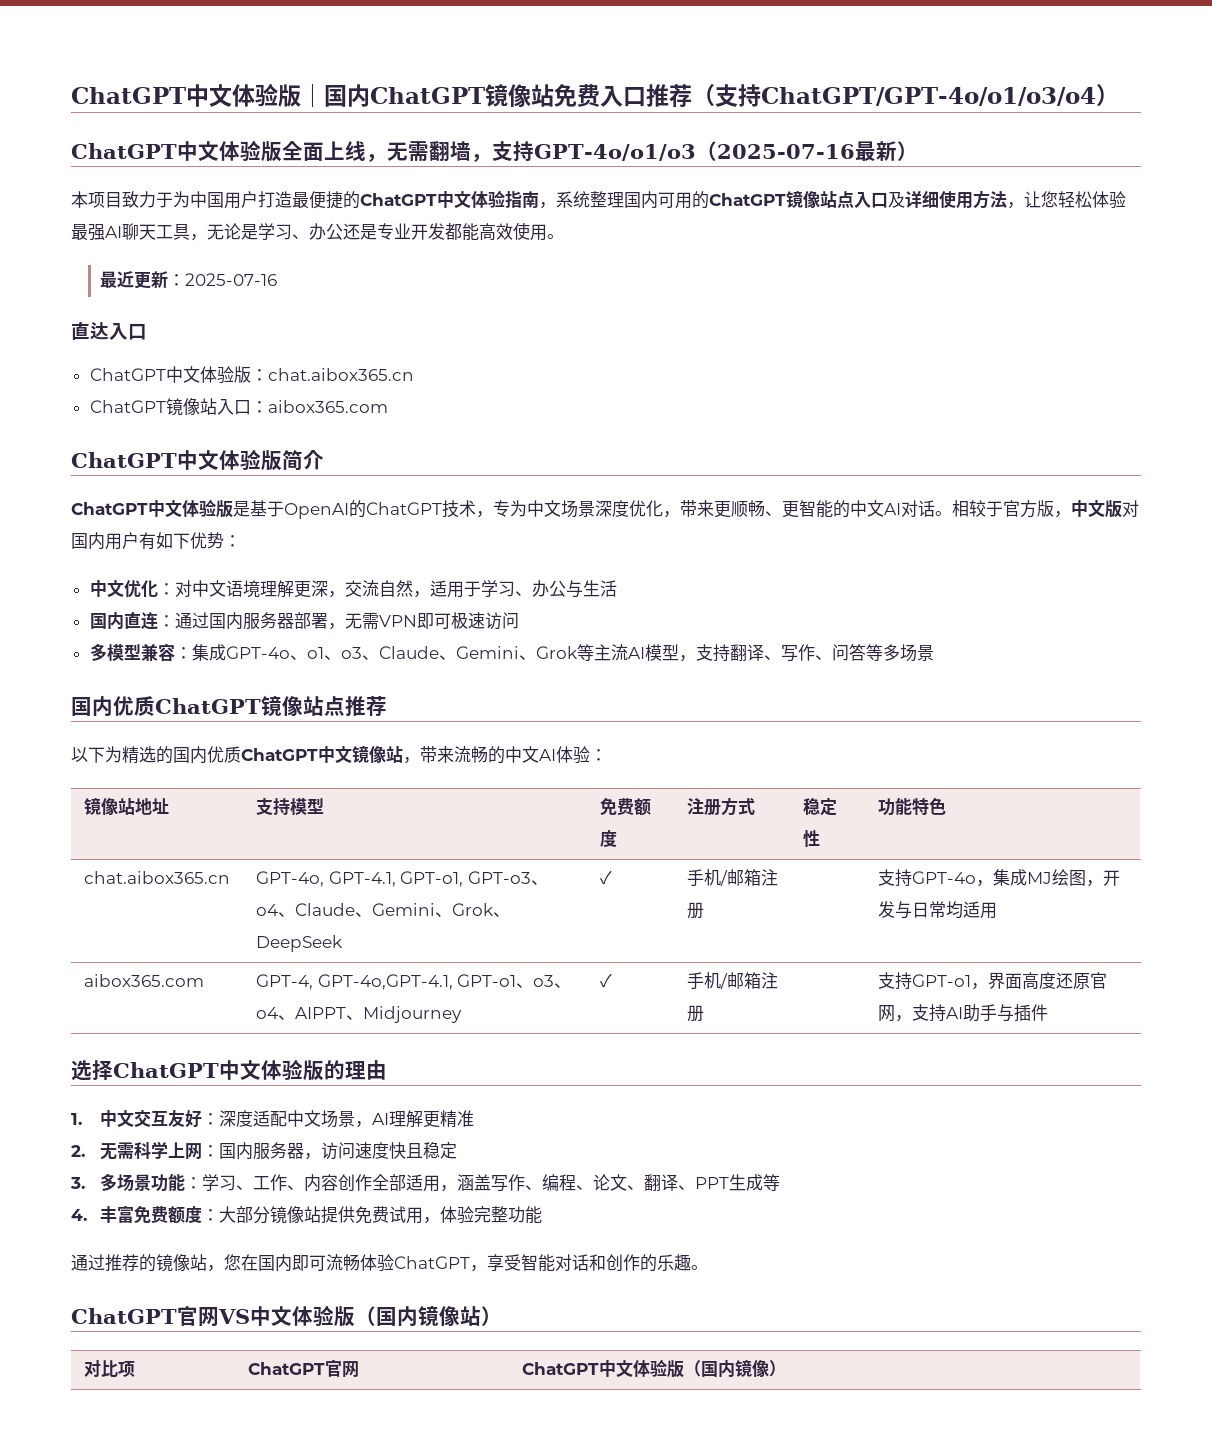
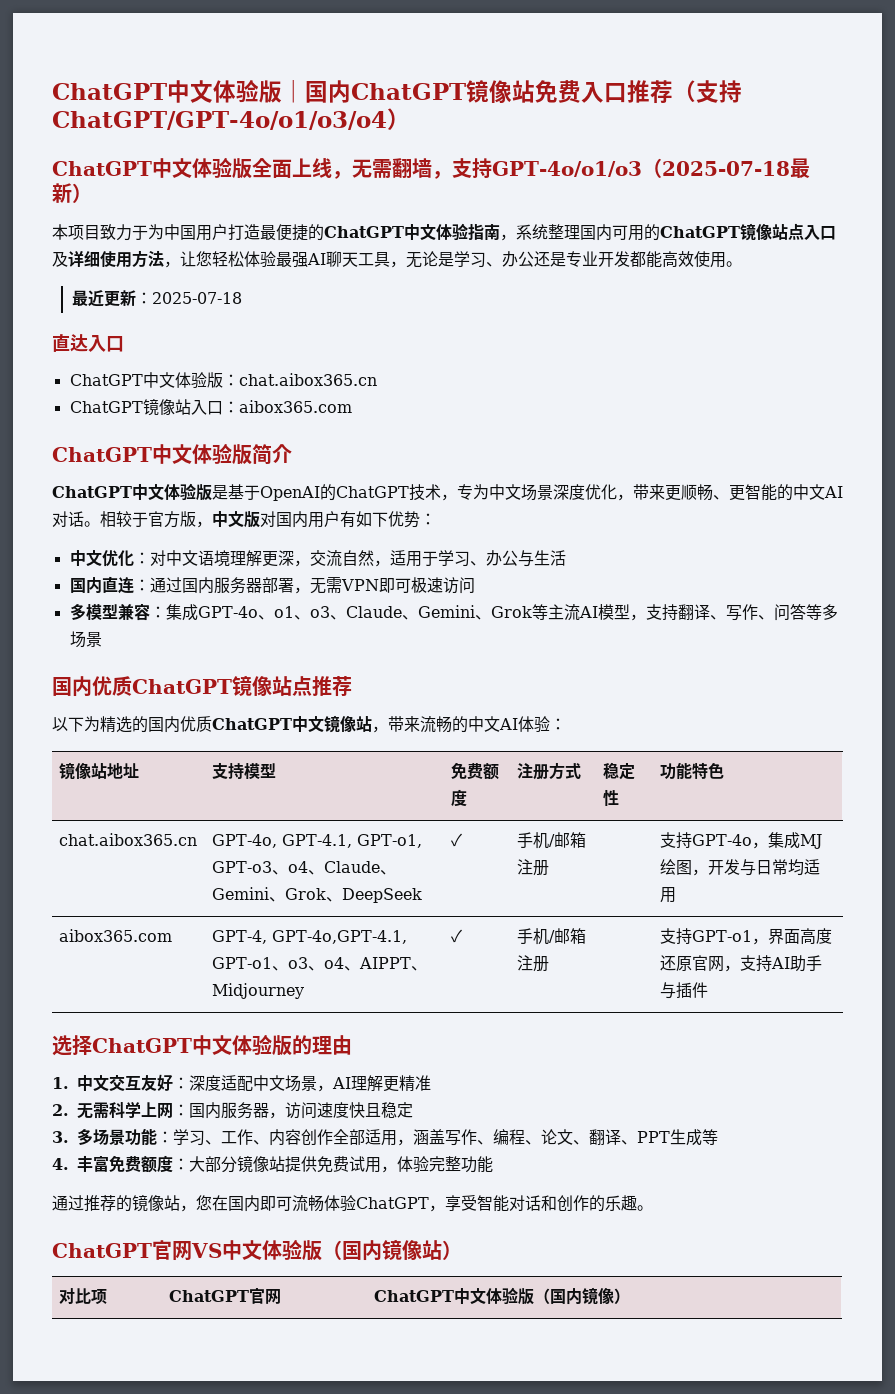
- ChatGPT中文体验版全面上线，无需翻墙，支持GPT-4o/o1/o3（2025-07-16最新）
+ ChatGPT中文体验版全面上线，无需翻墙，支持GPT-4o/o1/o3（2025-07-18最新）
- 最近更新：2025-07-16
+ 最近更新：2025-07-18

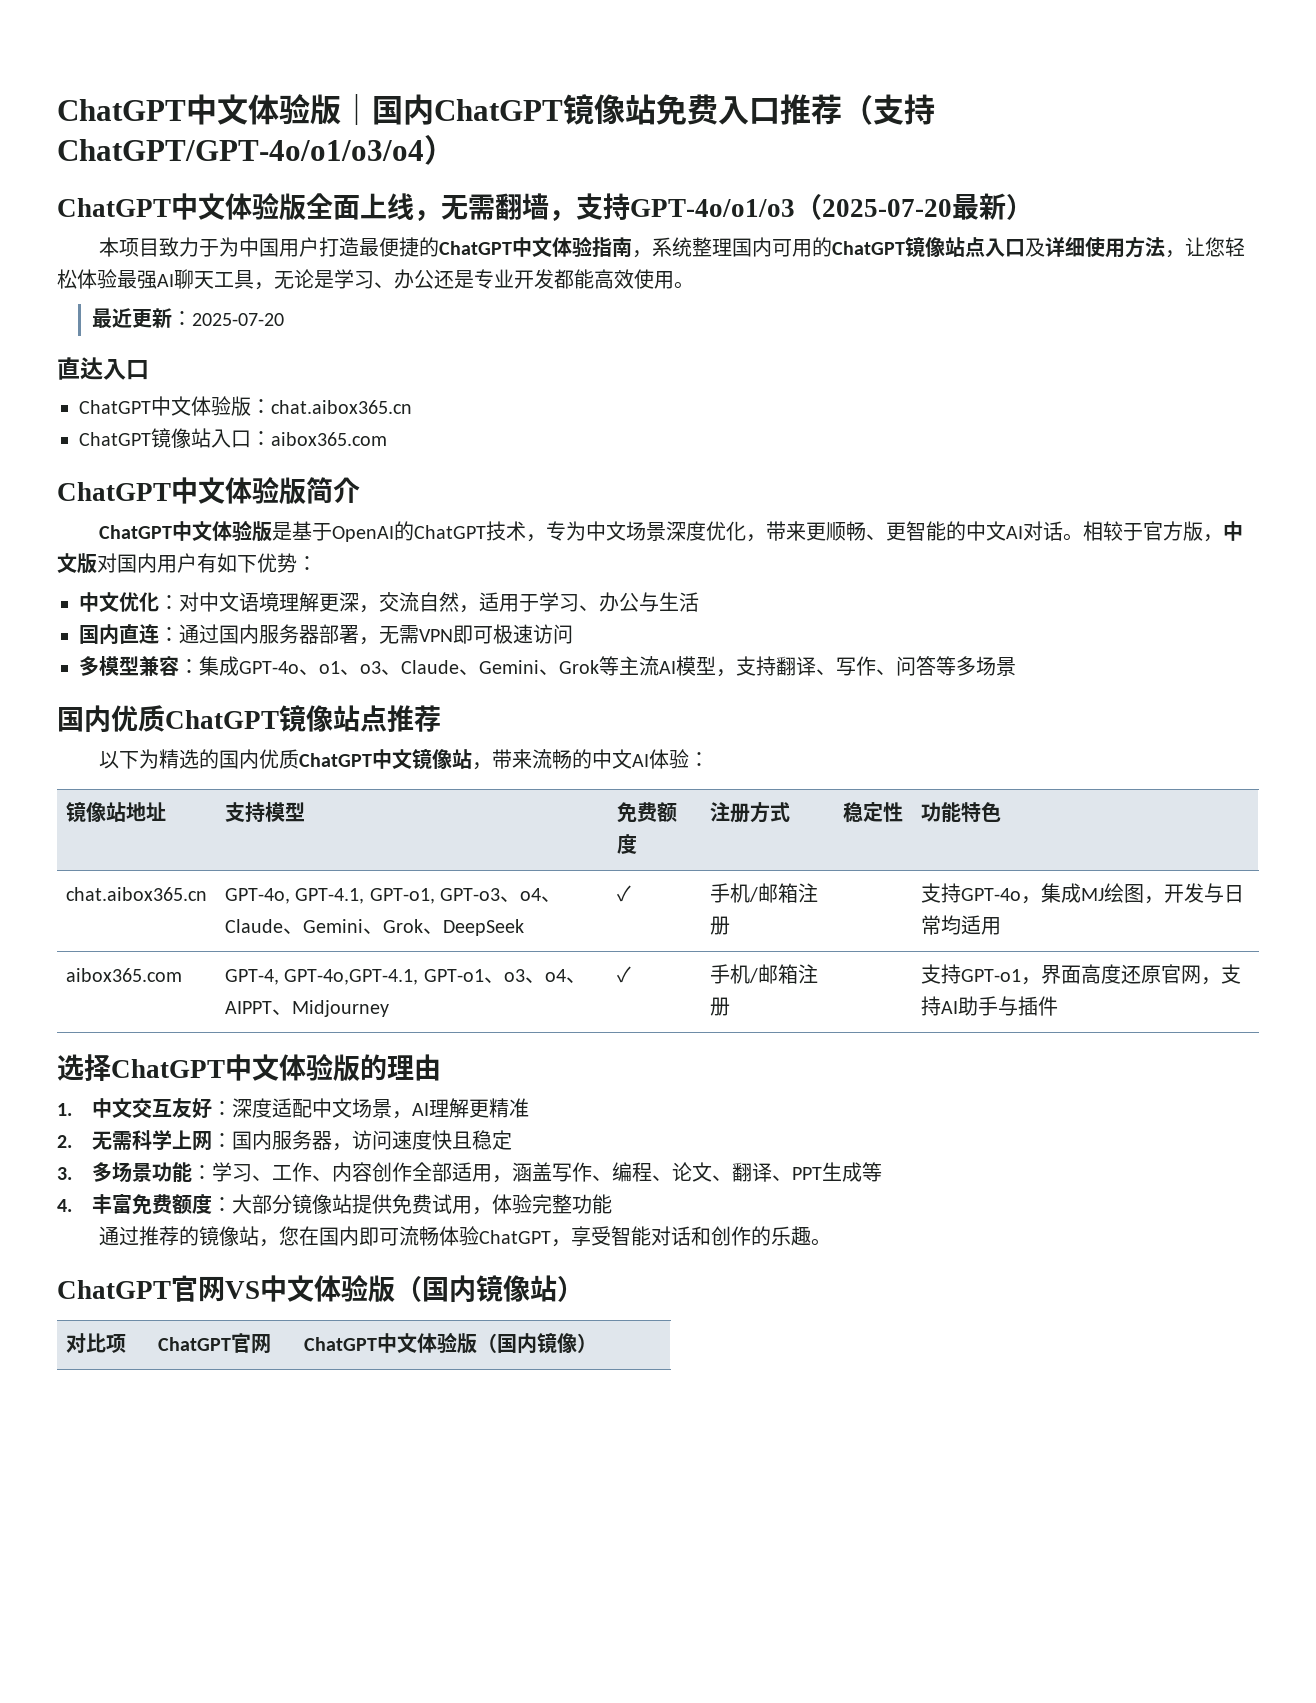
- ChatGPT中文体验版全面上线，无需翻墙，支持GPT-4o/o1/o3（2025-07-18最新）
+ ChatGPT中文体验版全面上线，无需翻墙，支持GPT-4o/o1/o3（2025-07-20最新）
- 最近更新：2025-07-18
+ 最近更新：2025-07-20

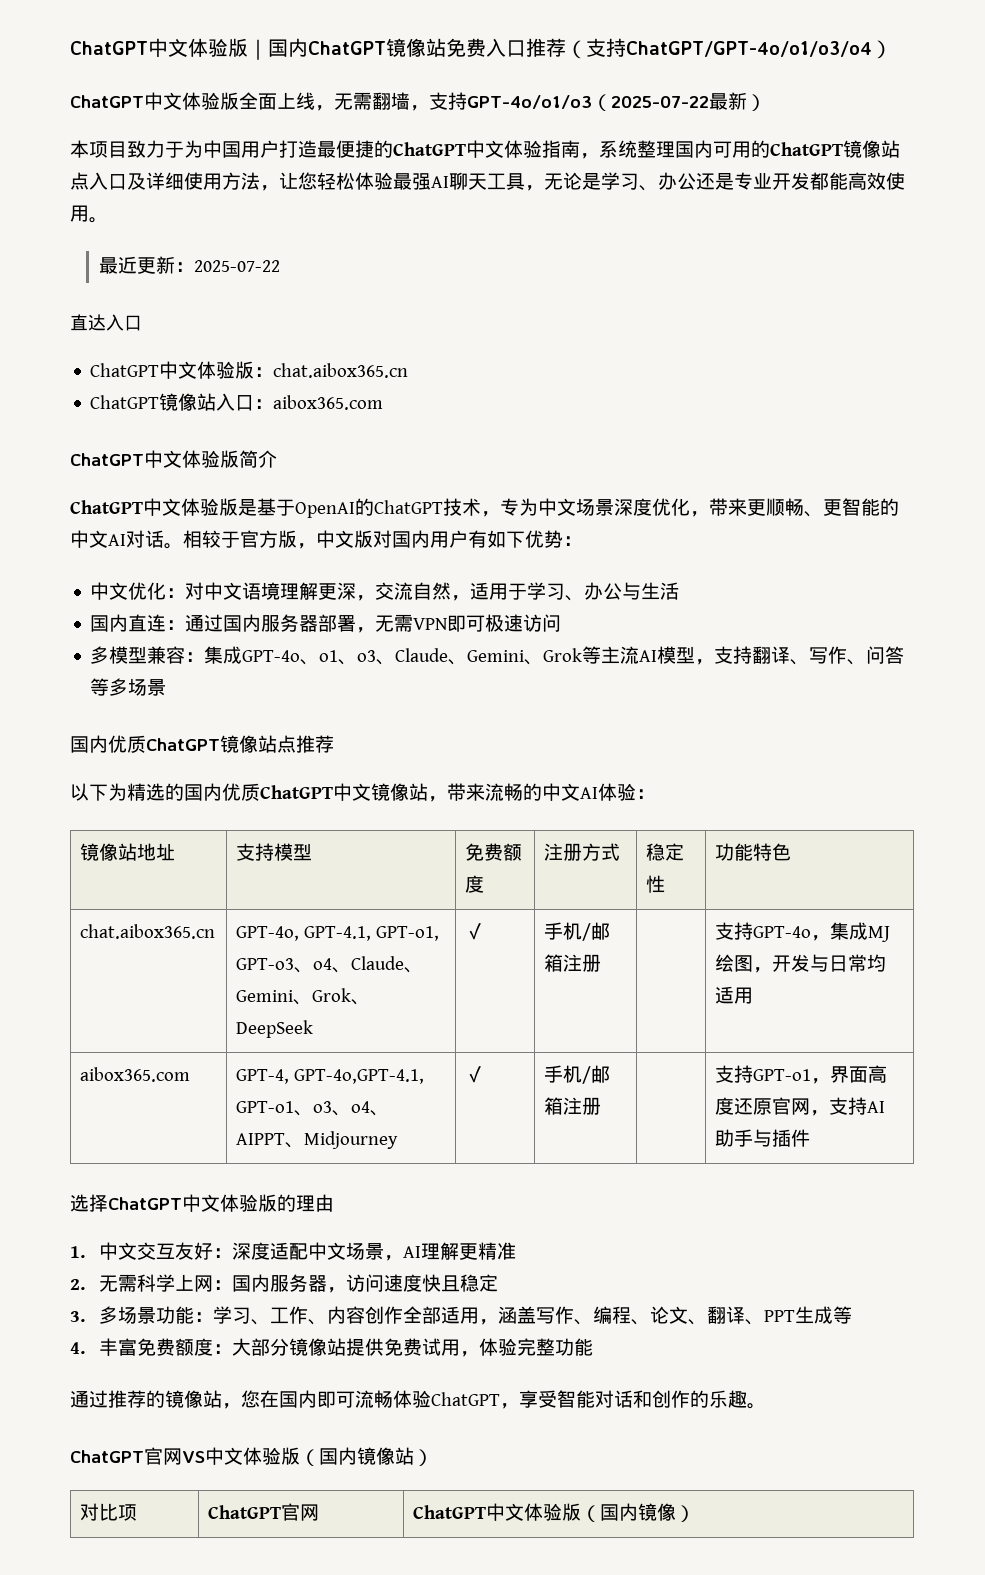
- ChatGPT中文体验版全面上线，无需翻墙，支持GPT-4o/o1/o3（2025-07-20最新）
+ ChatGPT中文体验版全面上线，无需翻墙，支持GPT-4o/o1/o3（2025-07-22最新）
- 最近更新：2025-07-20
+ 最近更新：2025-07-22

